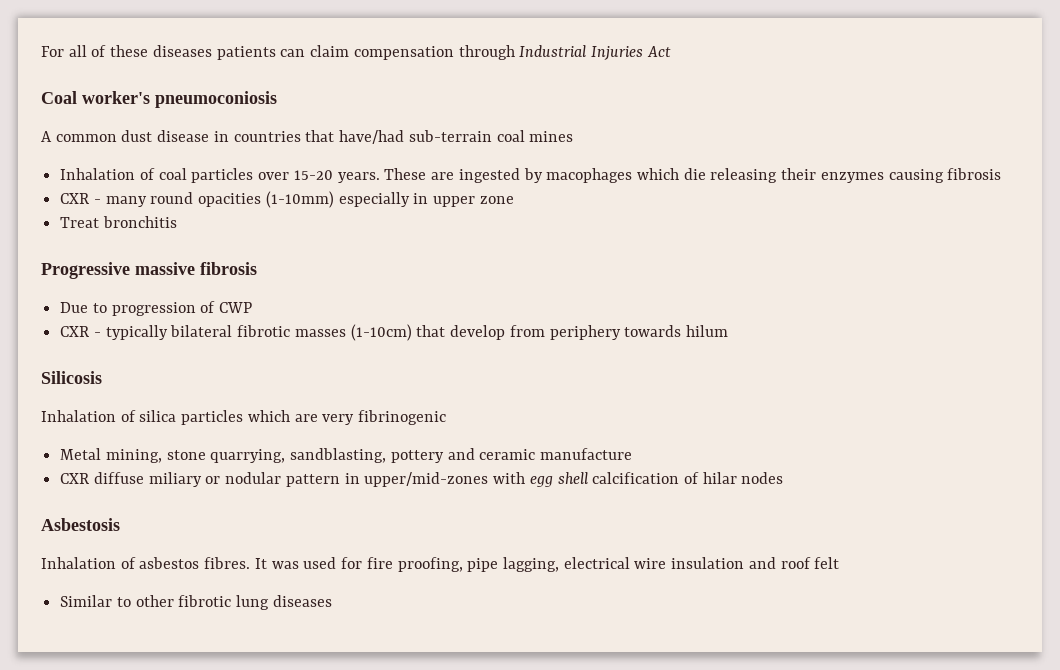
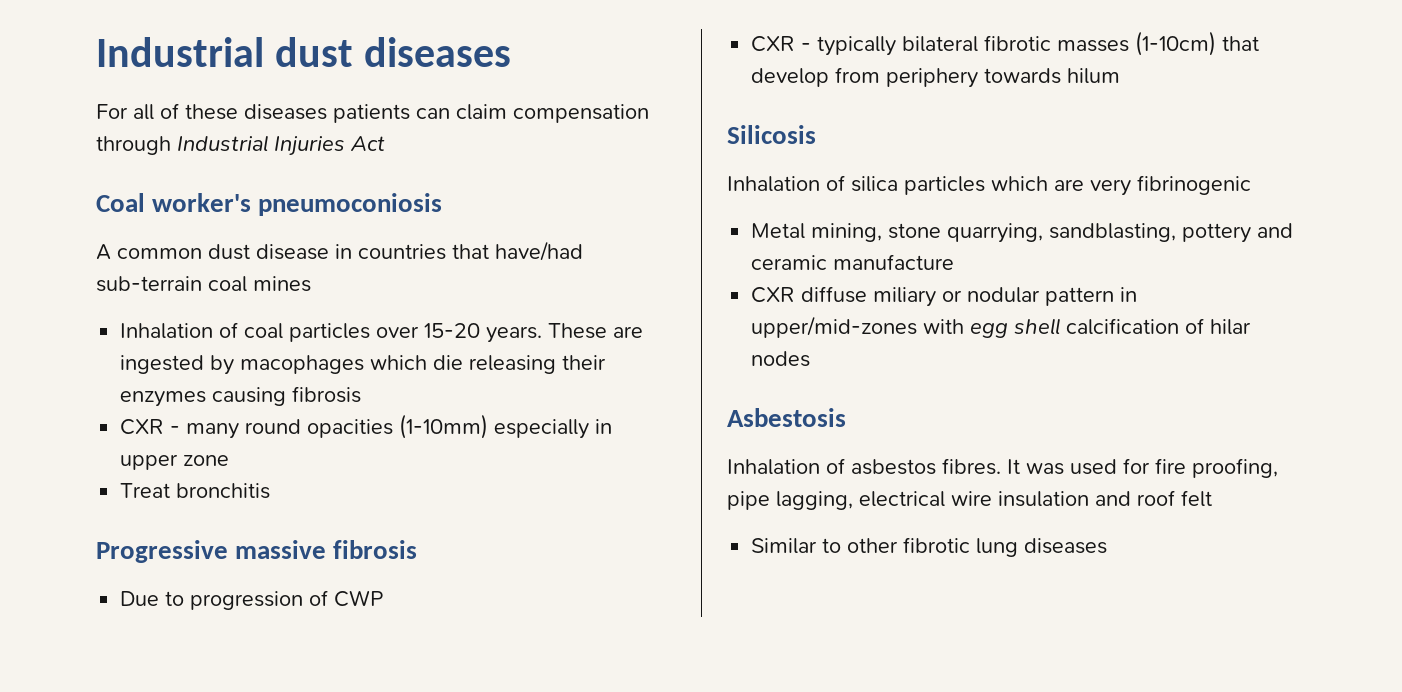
+ Industrial dust diseases

